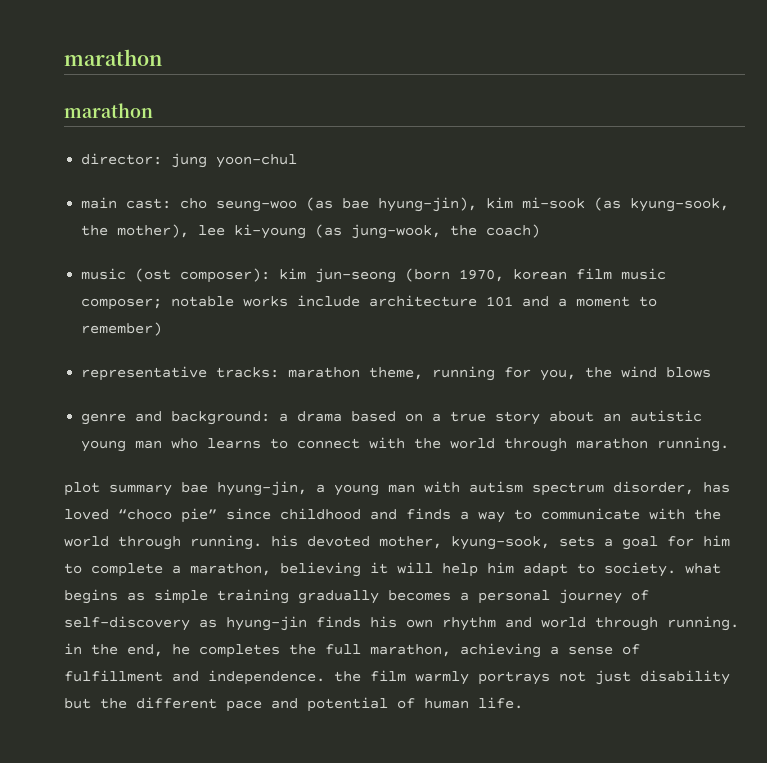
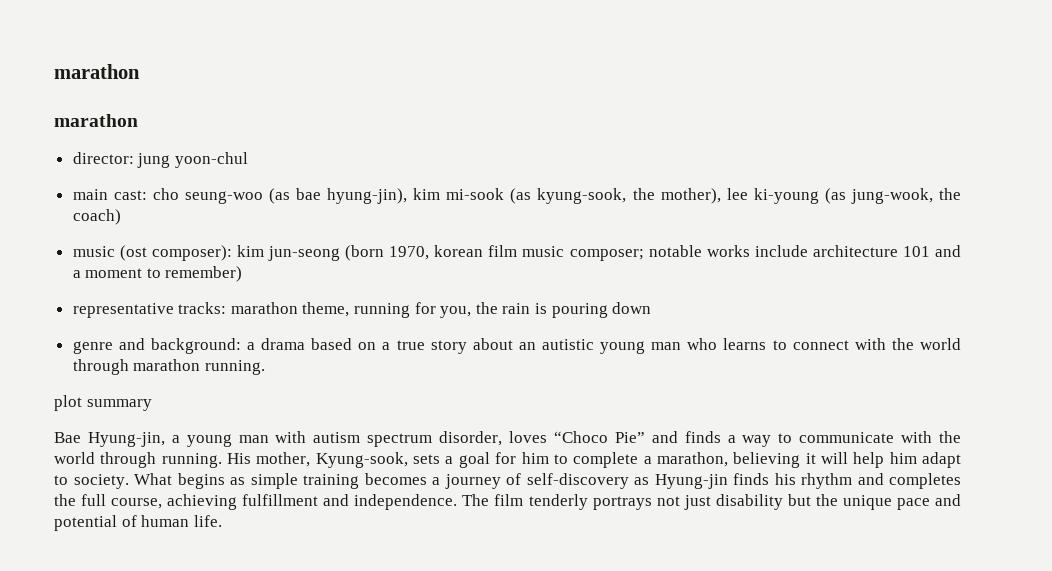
- representative tracks: marathon theme, running for you, the wind blows
+ representative tracks: marathon theme, running for you, the rain is pouring down
- plot summary bae hyung-jin, a young man with autism spectrum disorder, has loved “choco pie” since childhood and finds a way to communicate with the world through running. his devoted mother, kyung-sook, sets a goal for him to complete a marathon, believing it will help him adapt to society. what begins as simple training gradually becomes a personal journey of self-discovery as hyung-jin finds his own rhythm and world through running. in the end, he completes the full marathon, achieving a sense of fulfillment and independence. the film warmly portrays not just disability but the different pace and potential of human life.
+ plot summary
+ Bae Hyung-jin, a young man with autism spectrum disorder, loves “Choco Pie” and finds a way to communicate with the world through running. His mother, Kyung-sook, sets a goal for him to complete a marathon, believing it will help him adapt to society. What begins as simple training becomes a journey of self-discovery as Hyung-jin finds his rhythm and completes the full course, achieving fulfillment and independence. The film tenderly portrays not just disability but the unique pace and potential of human life.

